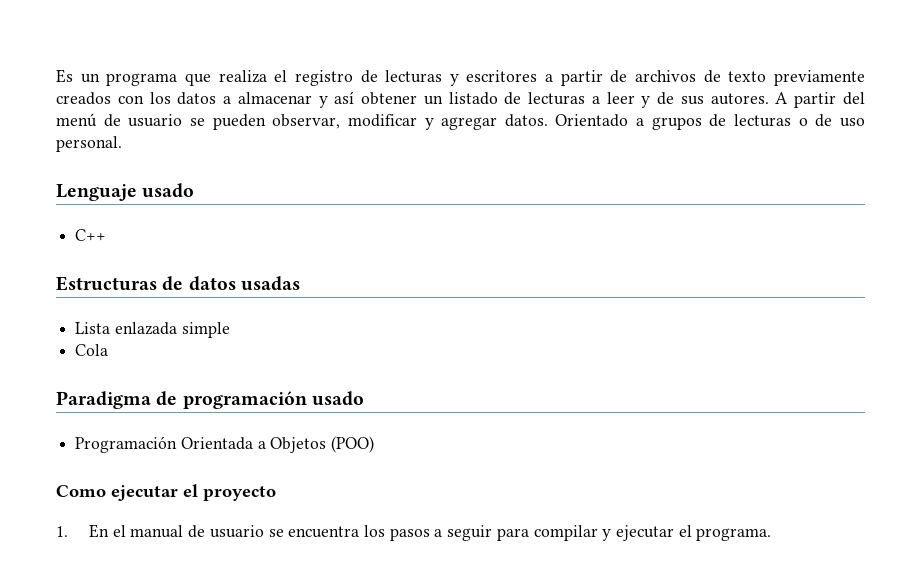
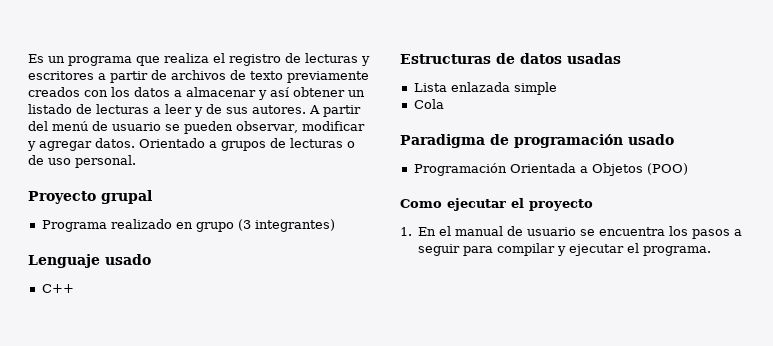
+ Proyecto grupal
+ Programa realizado en grupo (3 integrantes)

